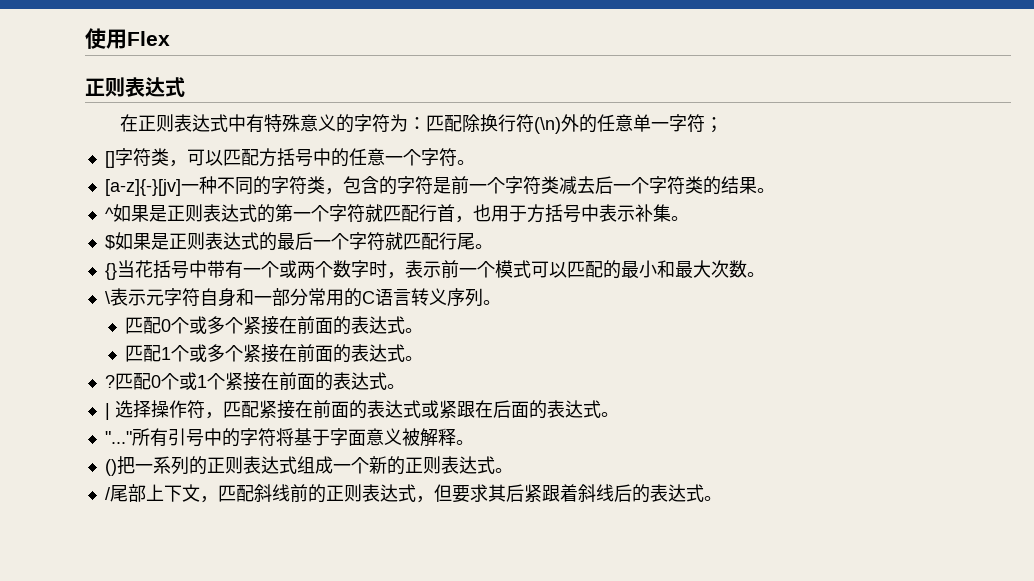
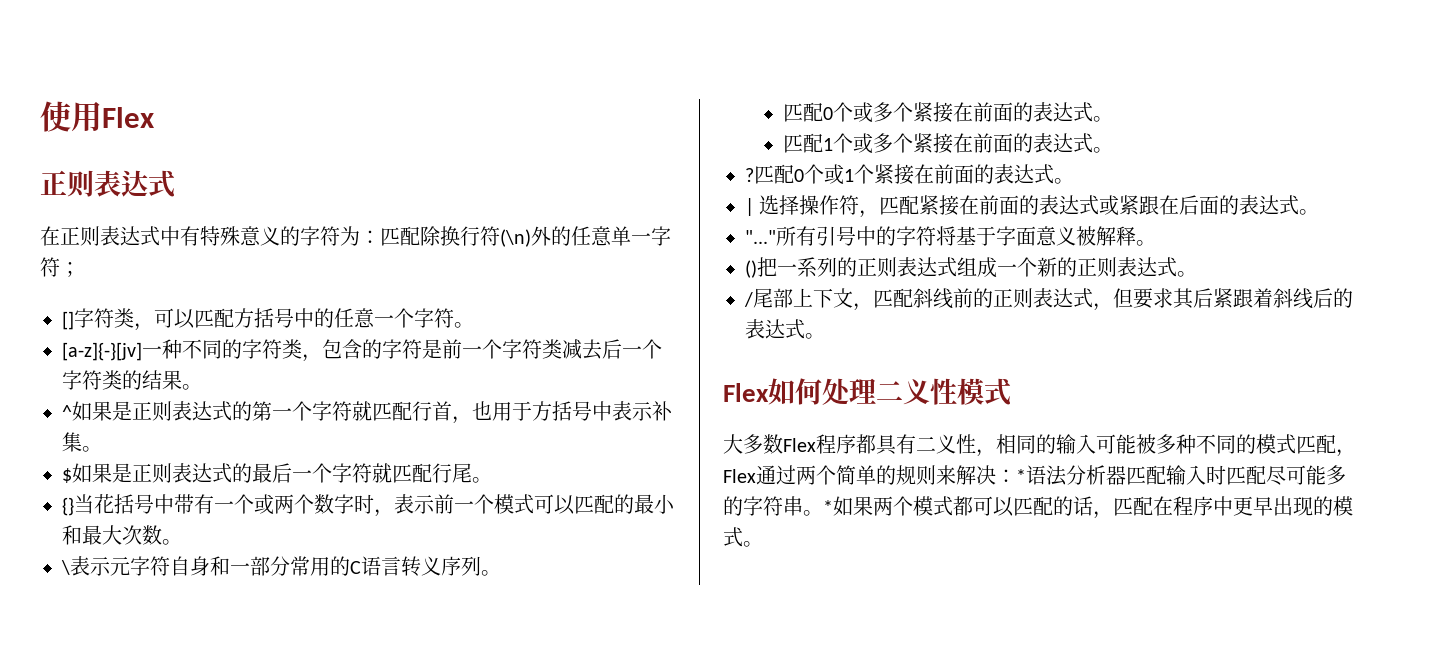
+ Flex如何处理二义性模式
+ 大多数Flex程序都具有二义性，相同的输入可能被多种不同的模式匹配，Flex通过两个简单的规则来解决：*语法分析器匹配输入时匹配尽可能多的字符串。*如果两个模式都可以匹配的话，匹配在程序中更早出现的模式。

